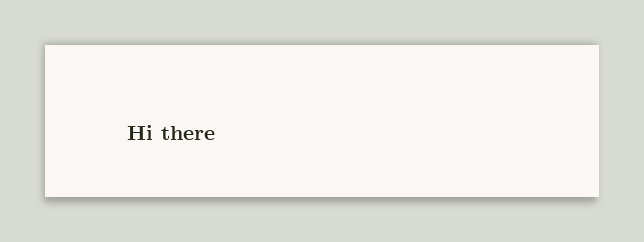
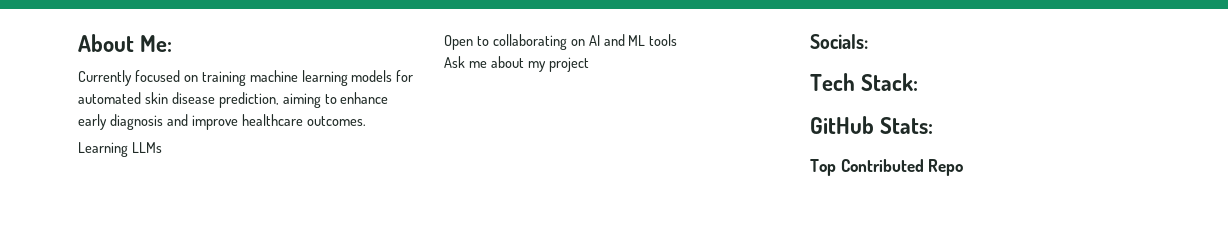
- Hi there
+ About Me:
+ Currently focused on training machine learning models for automated skin disease prediction, aiming to enhance early diagnosis and improve healthcare outcomes.
+ Learning LLMs
+ Open to collaborating on AI and ML tools
+ Ask me about my project
+ Socials:
+ Tech Stack:
+ GitHub Stats:
+ Top Contributed Repo

